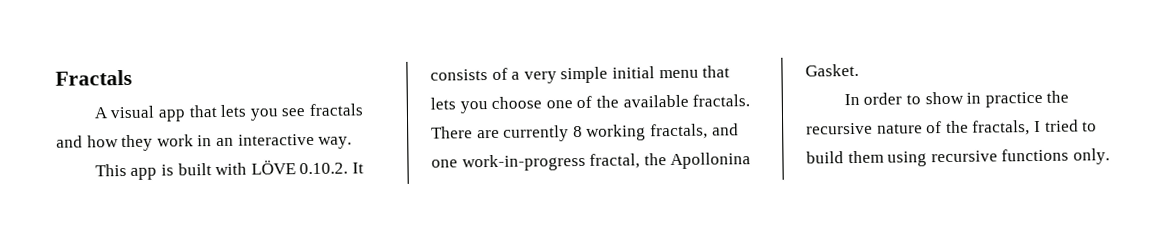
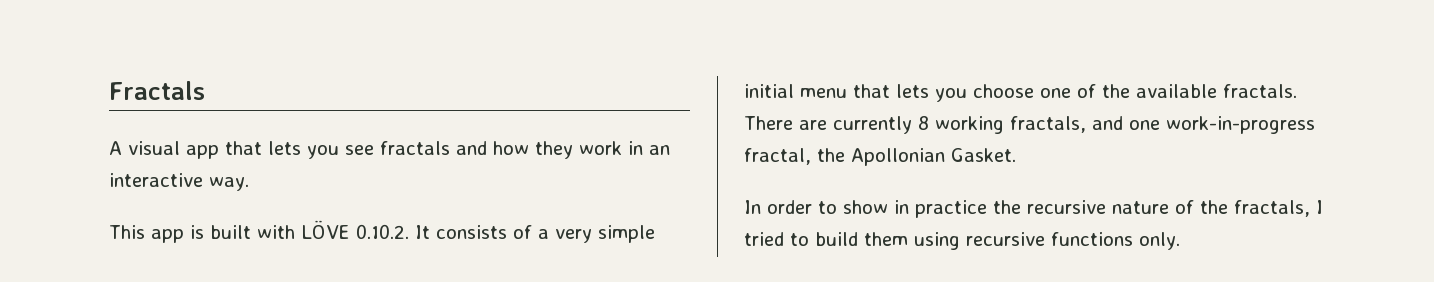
- There are currently 8 working fractals, and one work-in-progress fractal, the Apollonina Gasket.
+ There are currently 8 working fractals, and one work-in-progress fractal, the Apollonian Gasket.

